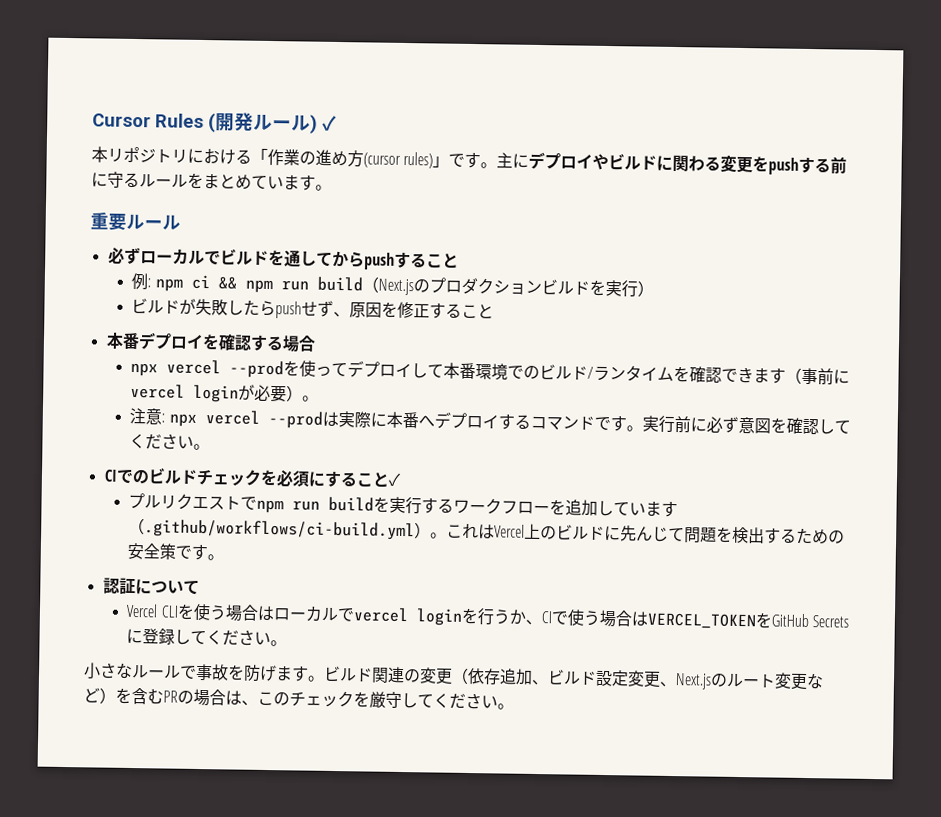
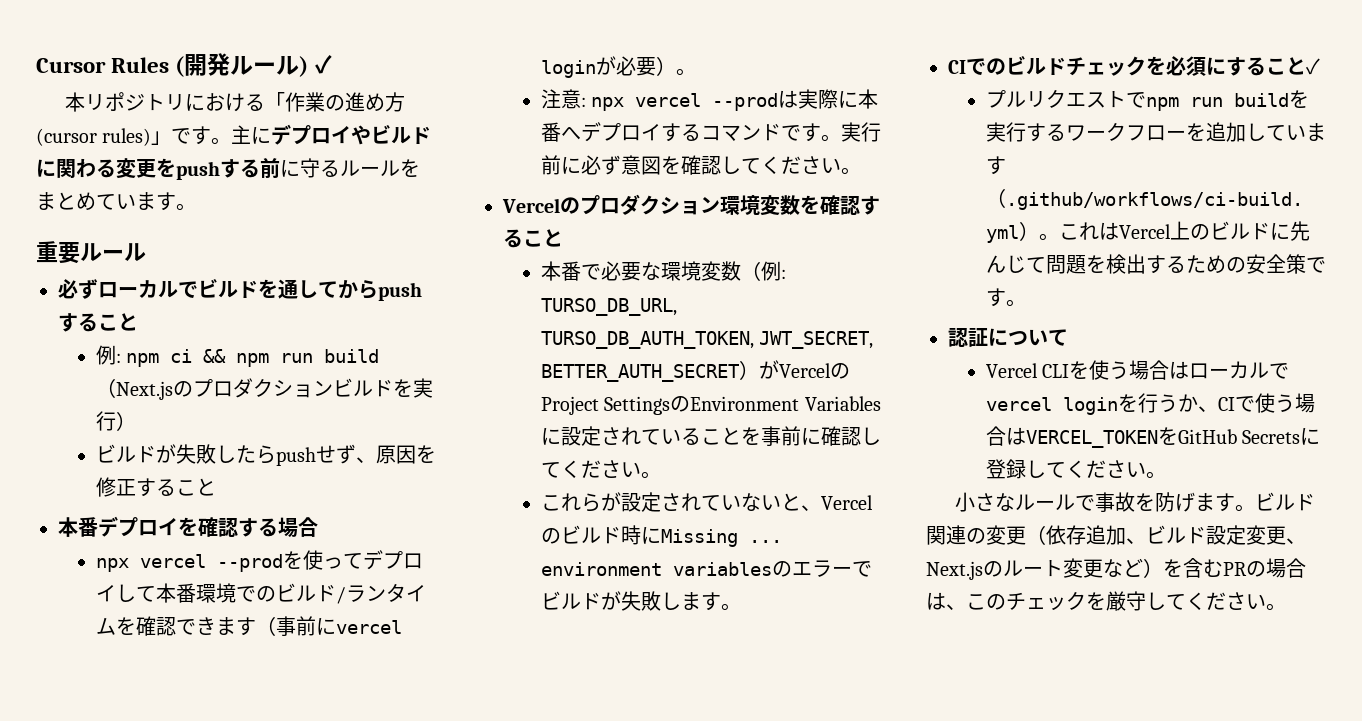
+ Vercelのプロダクション環境変数を確認すること
+ 本番で必要な環境変数（例: TURSO_DB_URL, TURSO_DB_AUTH_TOKEN, JWT_SECRET, BETTER_AUTH_SECRET）がVercelのProject SettingsのEnvironment Variablesに設定されていることを事前に確認してください。
+ これらが設定されていないと、Vercelのビルド時にMissing ... environment variablesのエラーでビルドが失敗します。

